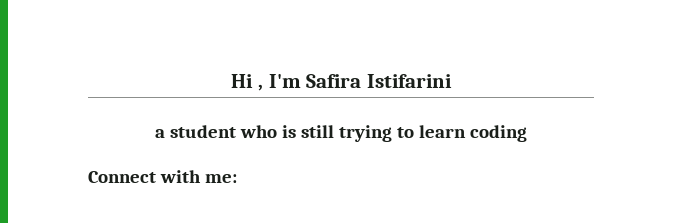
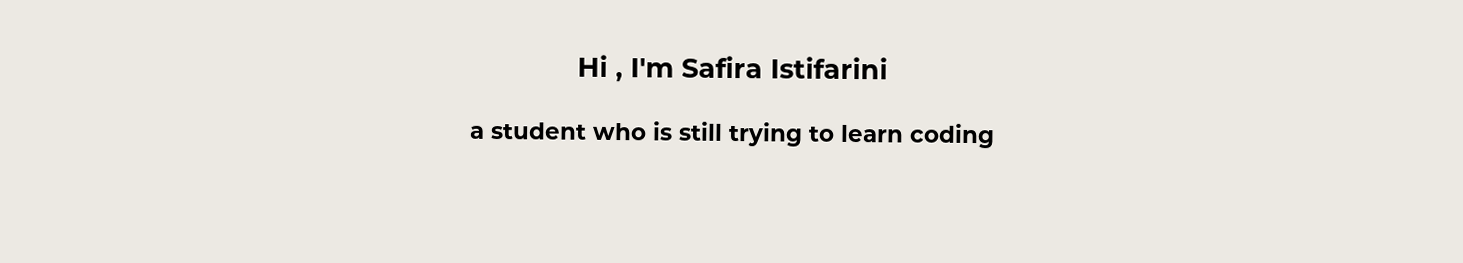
- Connect with me:

